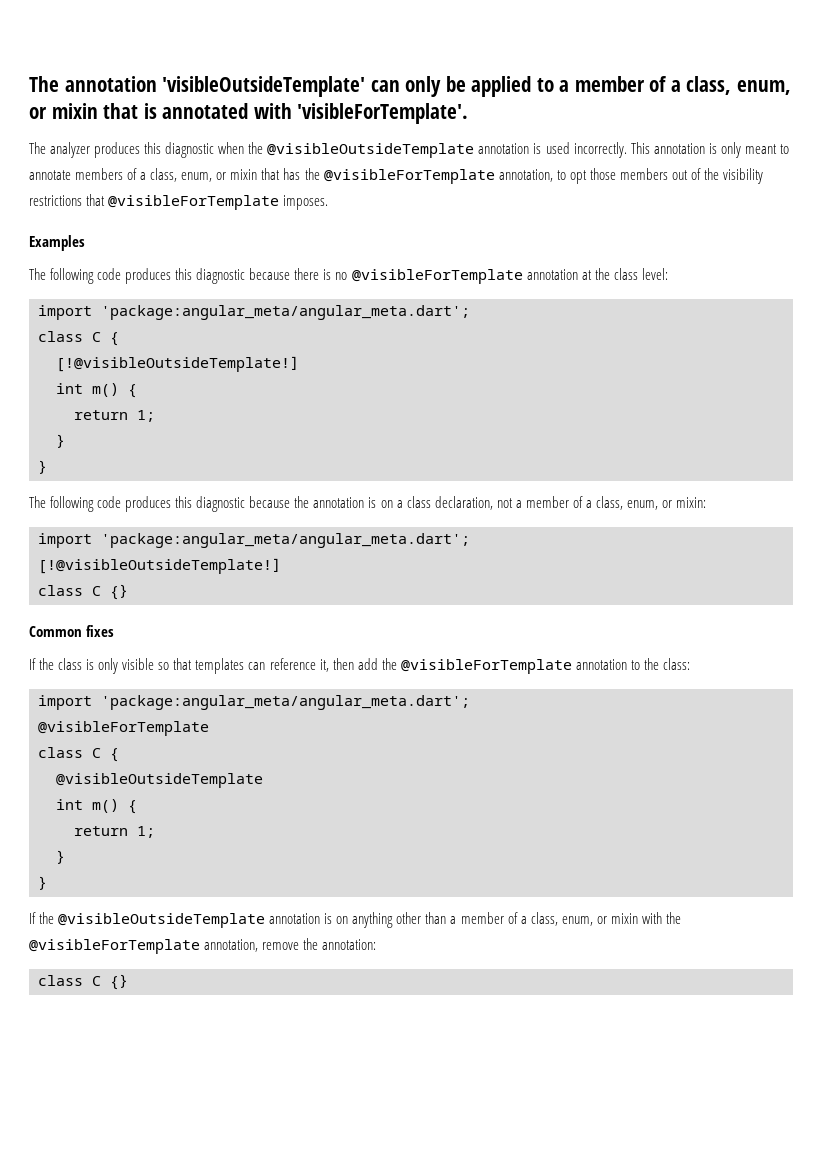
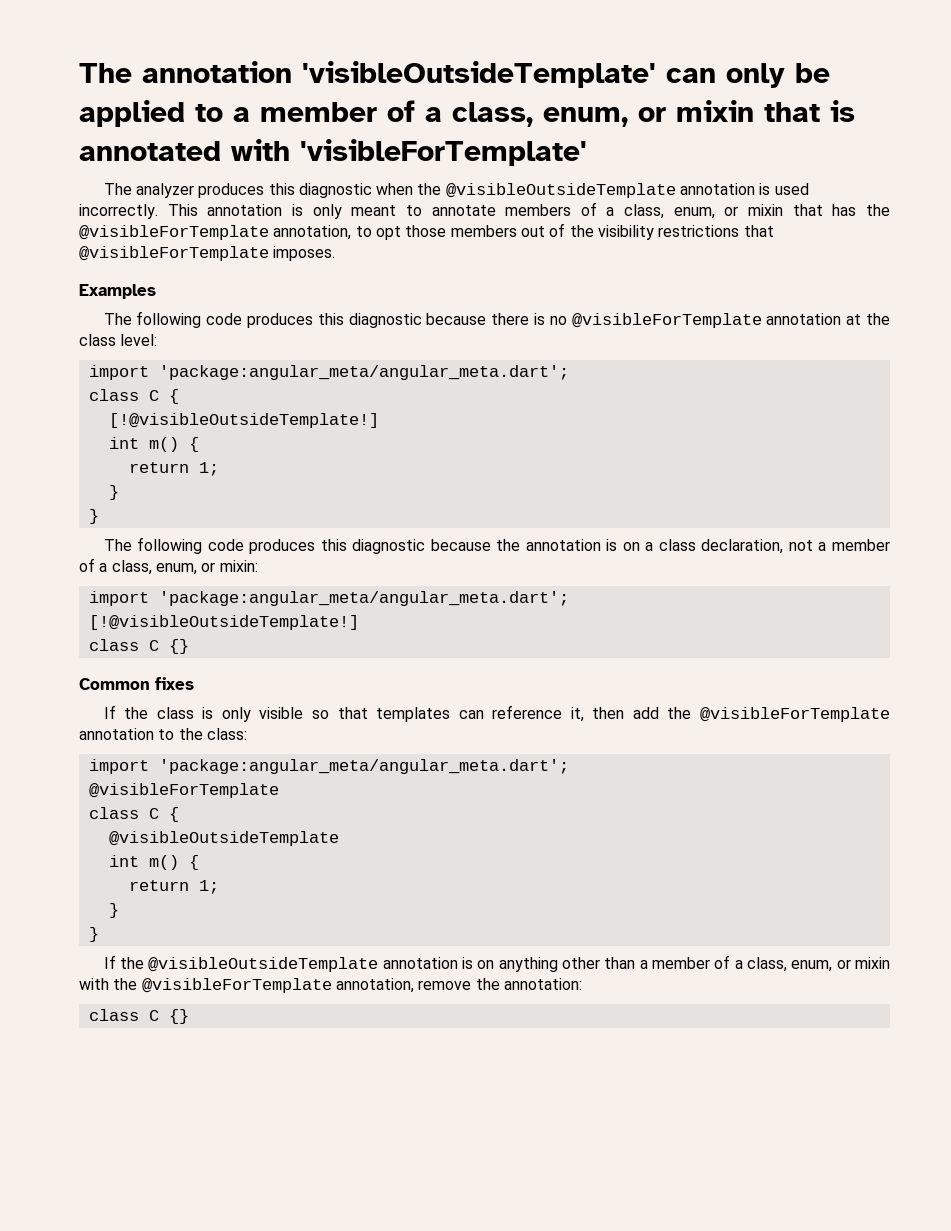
- The annotation 'visibleOutsideTemplate' can only be applied to a member of a class, enum, or mixin that is annotated with 'visibleForTemplate'.
+ The annotation 'visibleOutsideTemplate' can only be applied to a member of a class, enum, or mixin that is annotated with 'visibleForTemplate'

